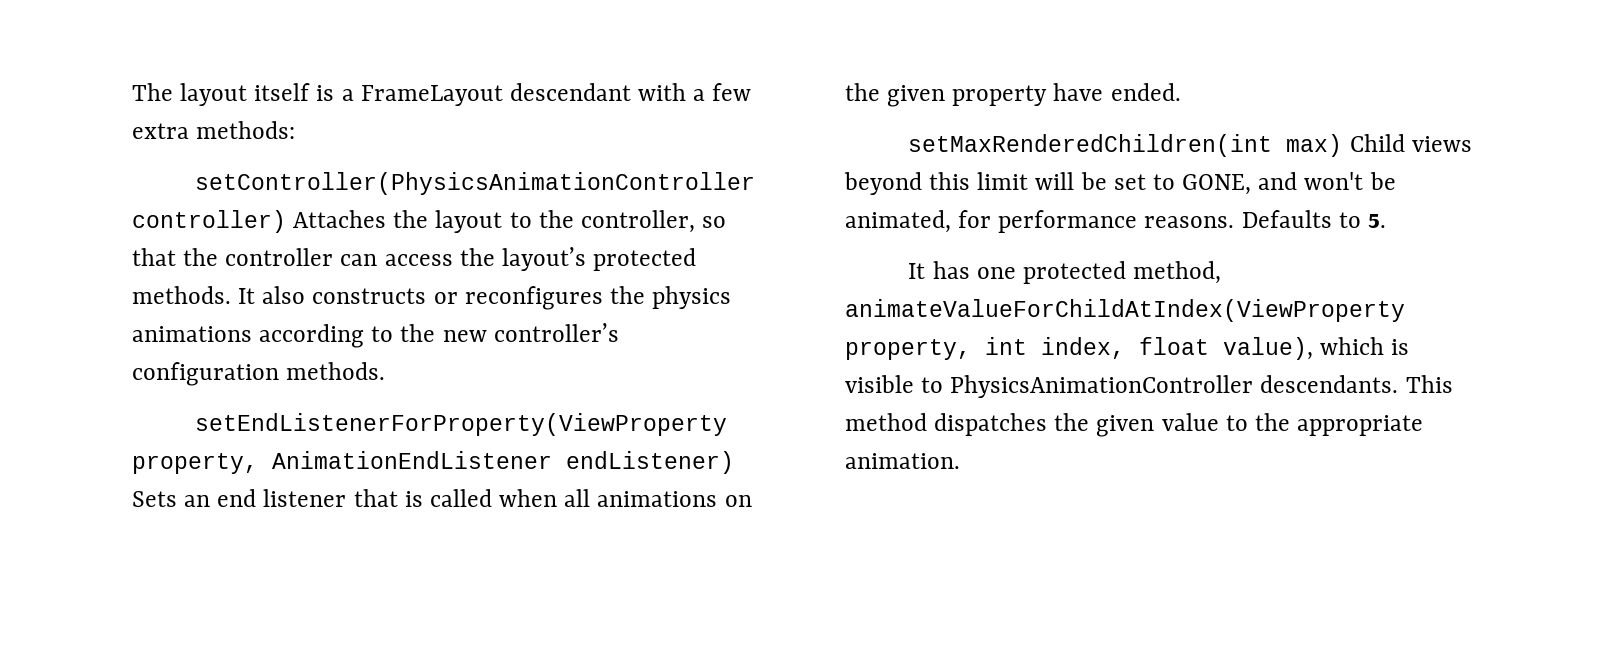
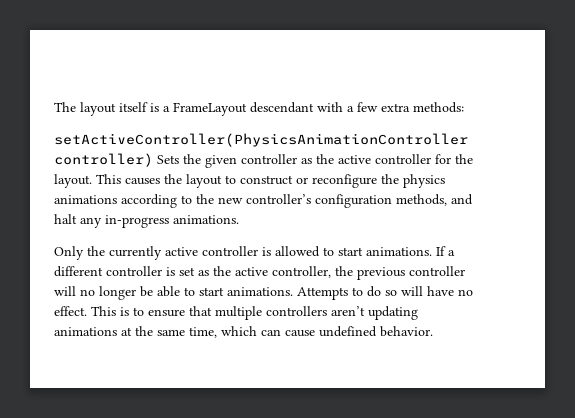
- setController(PhysicsAnimationController controller) Attaches the layout to the controller, so that the controller can access the layout’s protected methods. It also constructs or reconfigures the physics animations according to the new controller’s configuration methods.
- setEndListenerForProperty(ViewProperty property, AnimationEndListener endListener) Sets an end listener that is called when all animations on the given property have ended.
- setMaxRenderedChildren(int max) Child views beyond this limit will be set to GONE, and won't be animated, for performance reasons. Defaults to 5.
- It has one protected method, animateValueForChildAtIndex(ViewProperty property, int index, float value), which is visible to PhysicsAnimationController descendants. This method dispatches the given value to the appropriate animation.
+ setActiveController(PhysicsAnimationController controller) Sets the given controller as the active controller for the layout. This causes the layout to construct or reconfigure the physics animations according to the new controller’s configuration methods, and halt any in-progress animations.
+ Only the currently active controller is allowed to start animations. If a different controller is set as the active controller, the previous controller will no longer be able to start animations. Attempts to do so will have no effect. This is to ensure that multiple controllers aren’t updating animations at the same time, which can cause undefined behavior.

